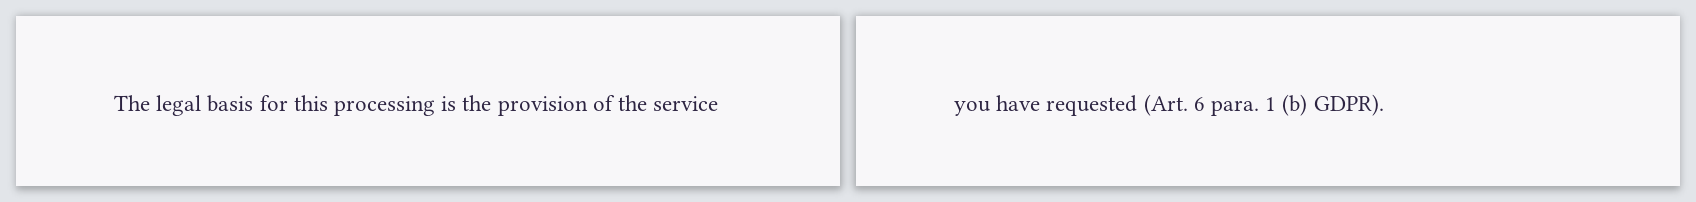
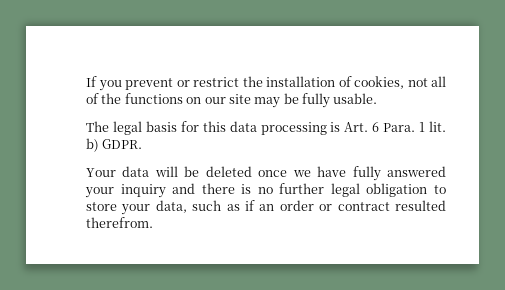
+ If you prevent or restrict the installation of cookies, not all of the functions on our site may be fully usable.
- The legal basis for this processing is the provision of the service you have requested (Art. 6 para. 1 (b) GDPR).
+ The legal basis for this data processing is Art. 6 Para. 1 lit. b) GDPR.
+ Your data will be deleted once we have fully answered your inquiry and there is no further legal obligation to store your data, such as if an order or contract resulted therefrom.

